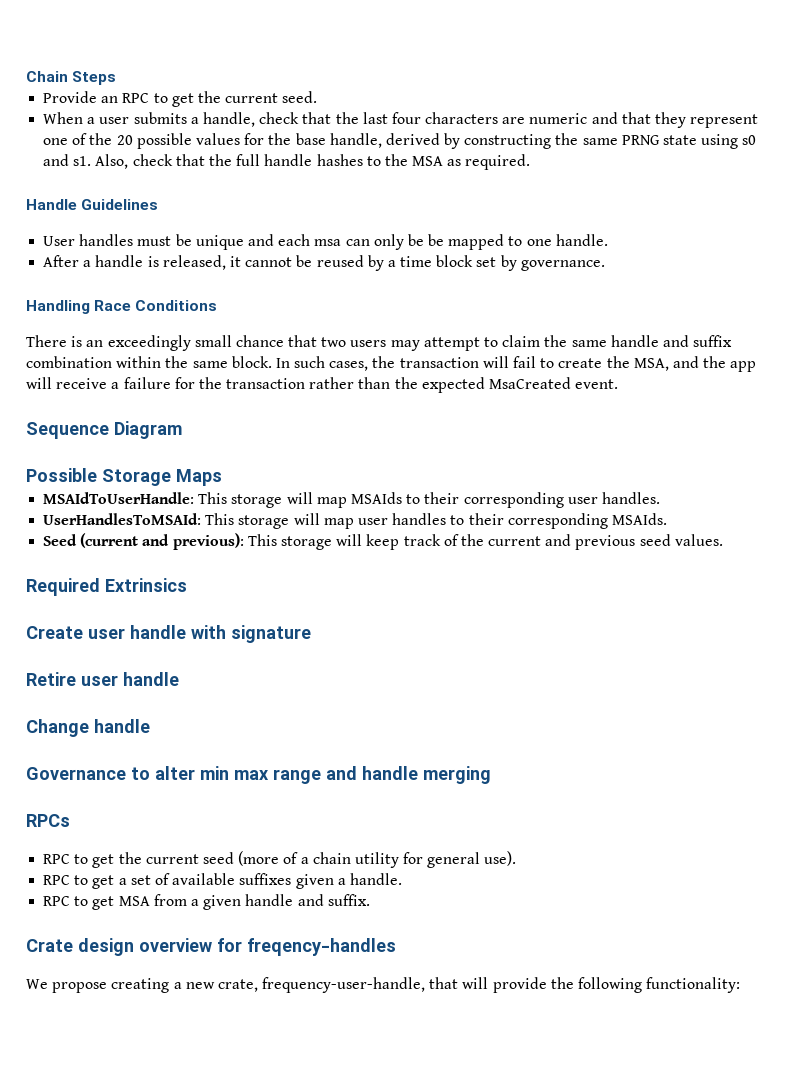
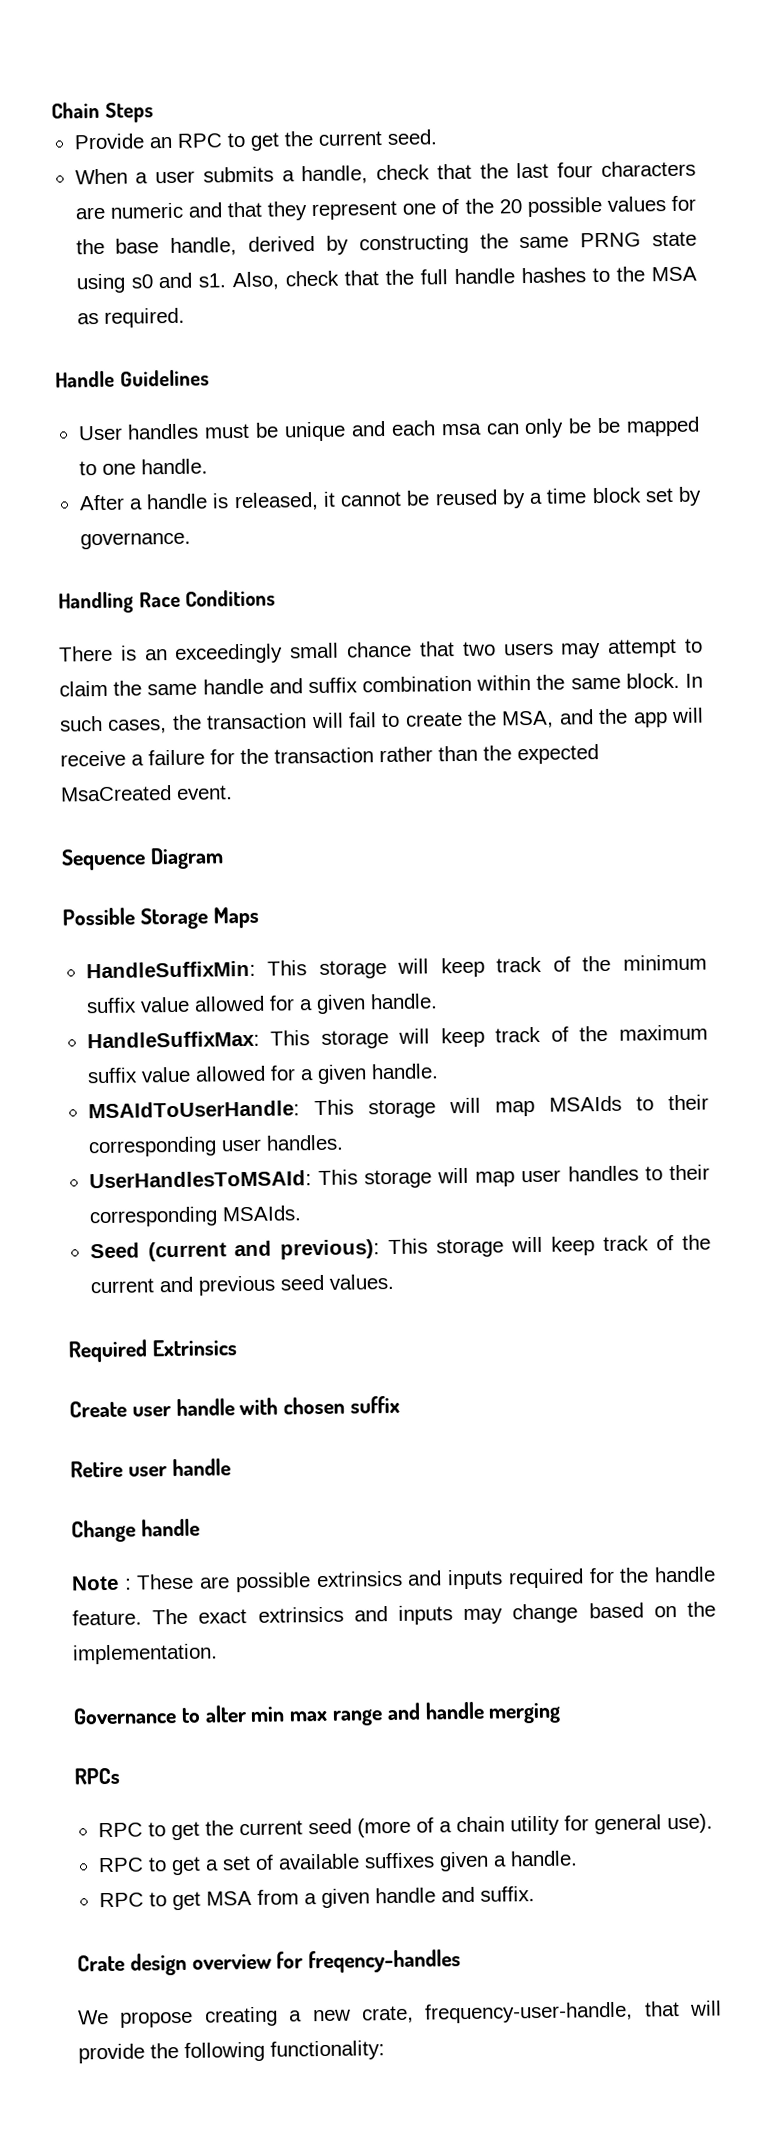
+ HandleSuffixMin: This storage will keep track of the minimum suffix value allowed for a given handle.
+ HandleSuffixMax: This storage will keep track of the maximum suffix value allowed for a given handle.
- Create user handle with signature
+ Create user handle with chosen suffix
+ Note : These are possible extrinsics and inputs required for the handle feature. The exact extrinsics and inputs may change based on the implementation.

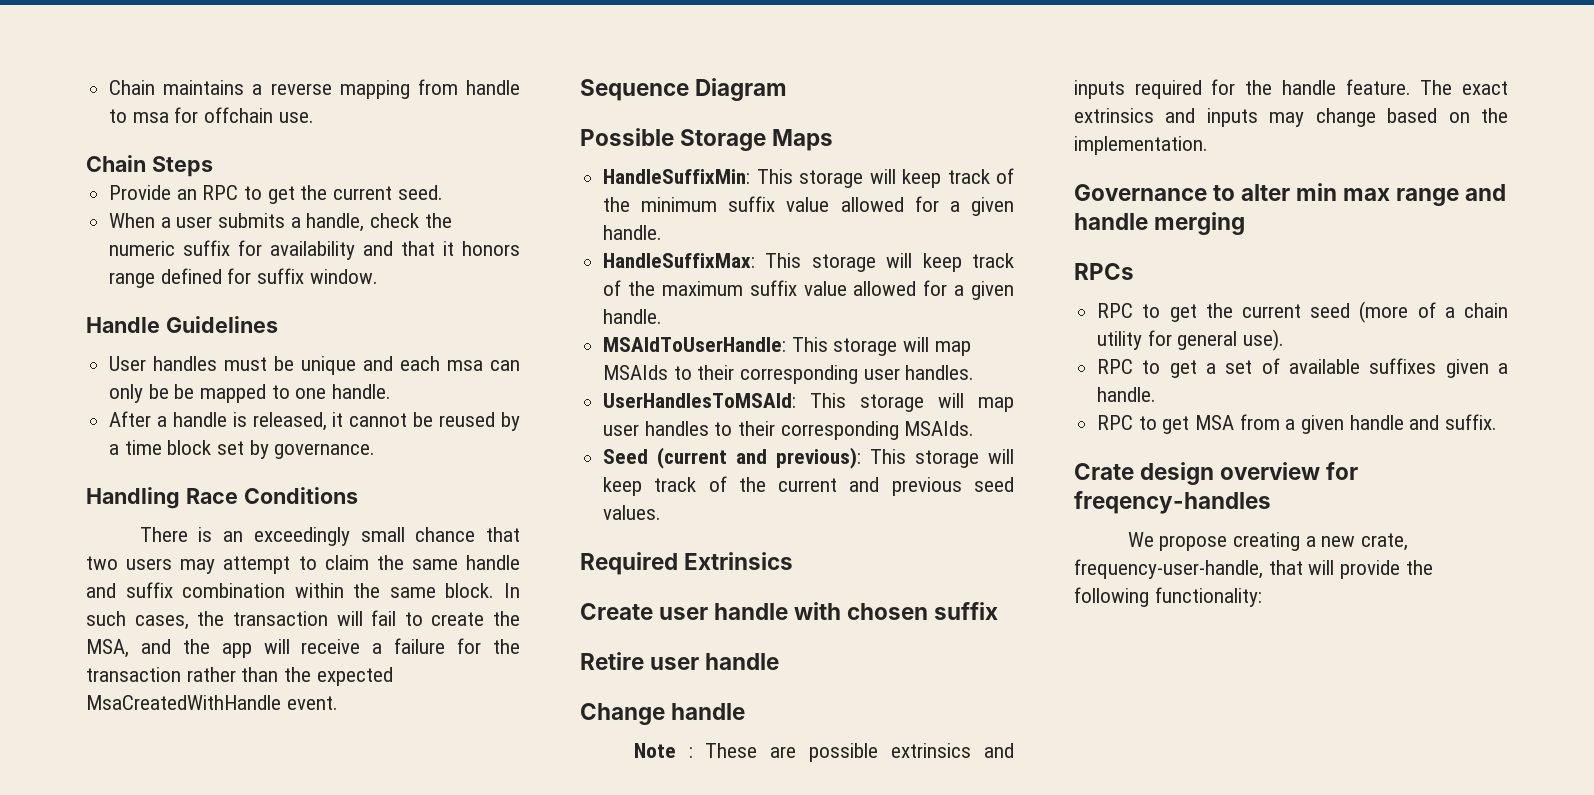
+ Chain maintains a reverse mapping from handle to msa for offchain use.
- When a user submits a handle, check that the last four characters are numeric and that they represent one of the 20 possible values for the base handle, derived by constructing the same PRNG state using s0 and s1. Also, check that the full handle hashes to the MSA as required.
+ When a user submits a handle, check the numeric suffix for availability and that it honors range defined for suffix window.
- In such cases, the transaction will fail to create the MSA, and the app will receive a failure for the transaction rather than the expected MsaCreated event.
+ In such cases, the transaction will fail to create the MSA, and the app will receive a failure for the transaction rather than the expected MsaCreatedWithHandle event.

